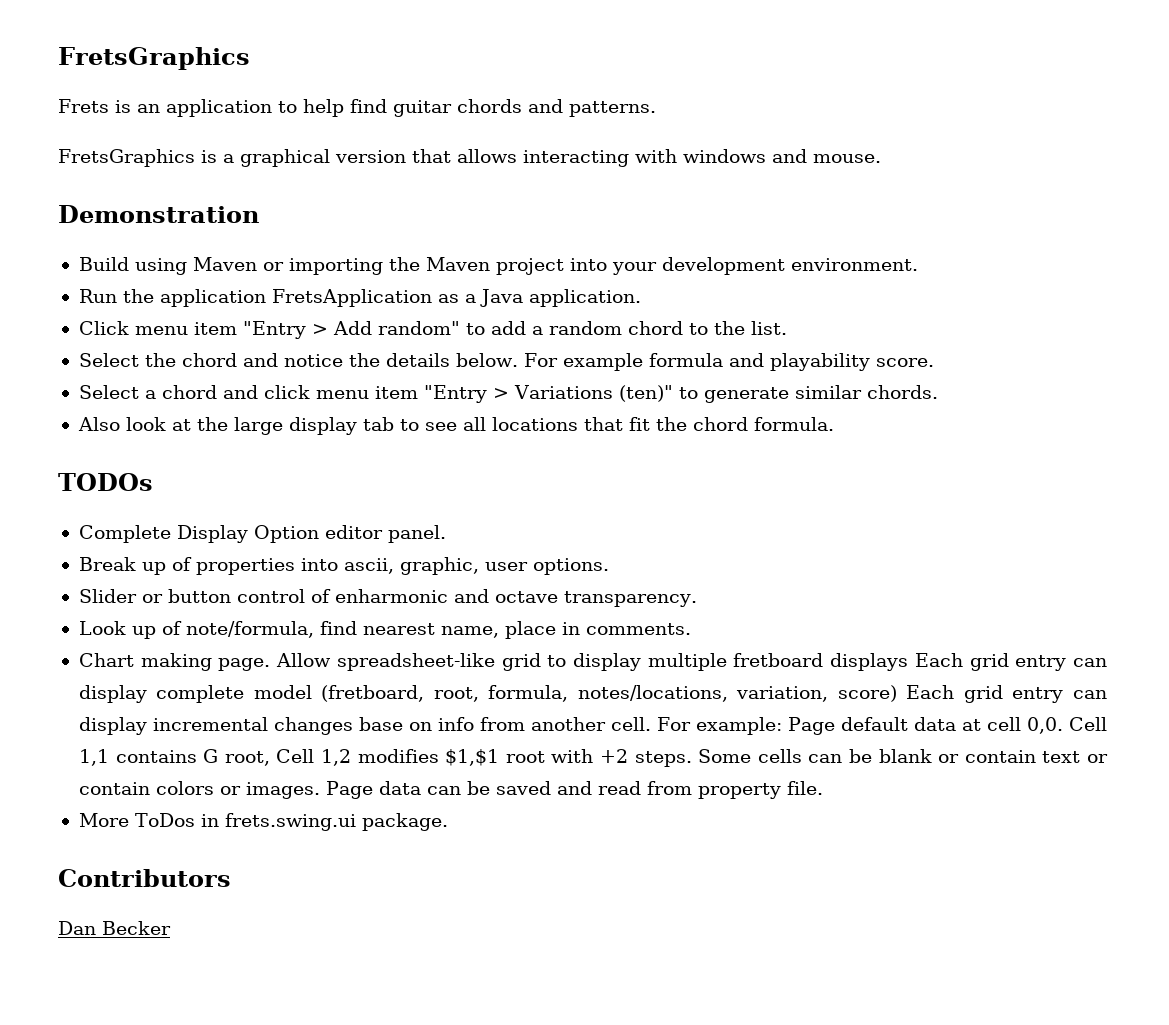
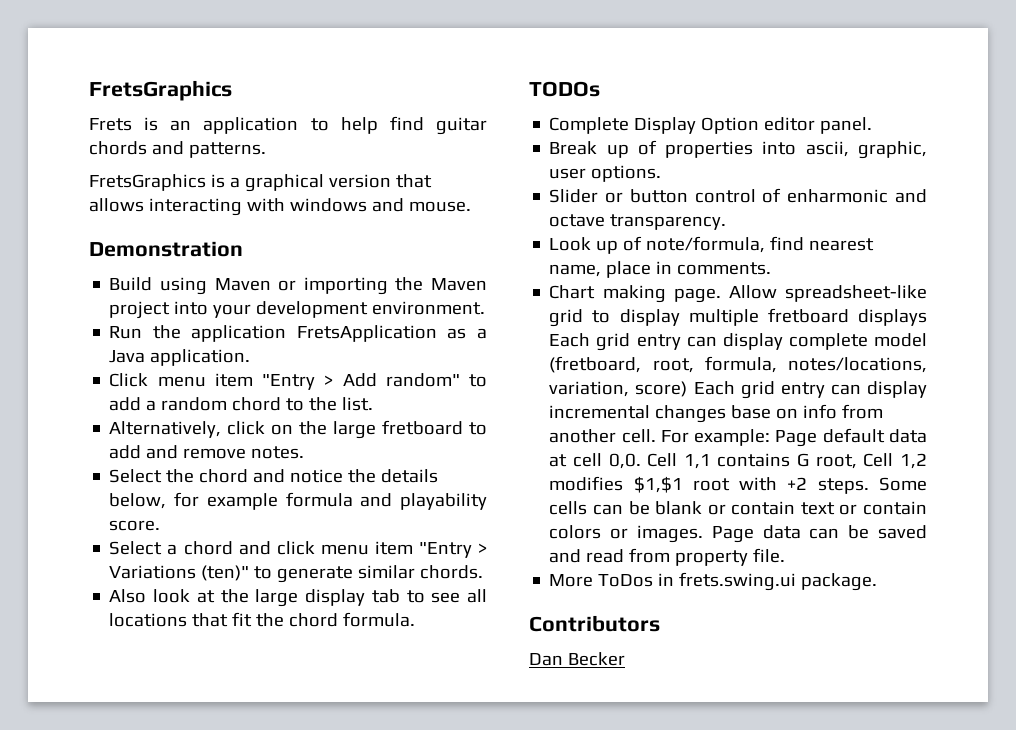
+ Alternatively, click on the large fretboard to add and remove notes.
- Select the chord and notice the details below. For example formula and playability score.
+ Select the chord and notice the details below, for example formula and playability score.

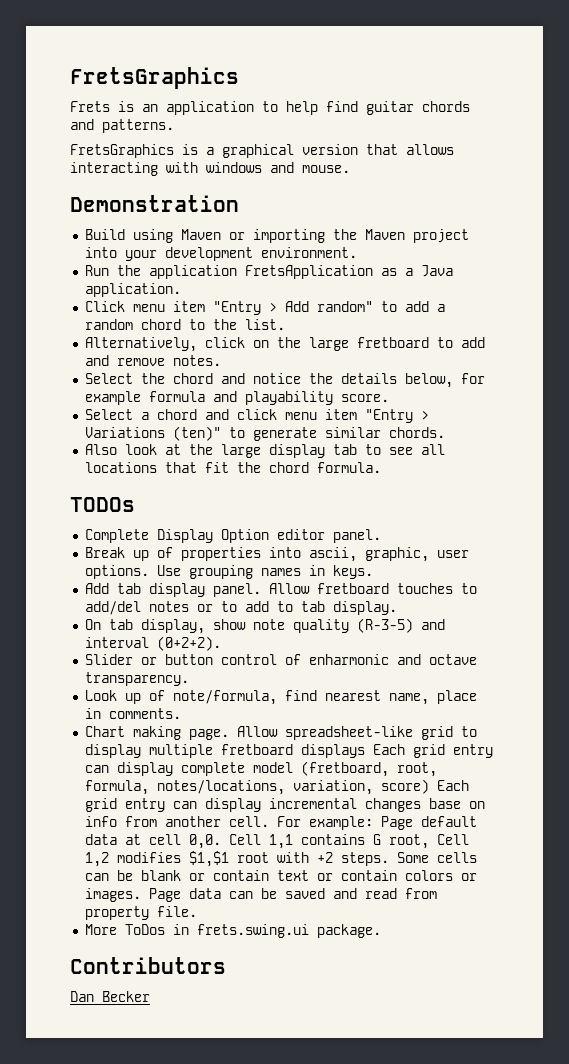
+ Use grouping names in keys.
+ Add tab display panel. Allow fretboard touches to add/del notes or to add to tab display.
+ On tab display, show note quality (R-3-5) and interval (0+2+2).

